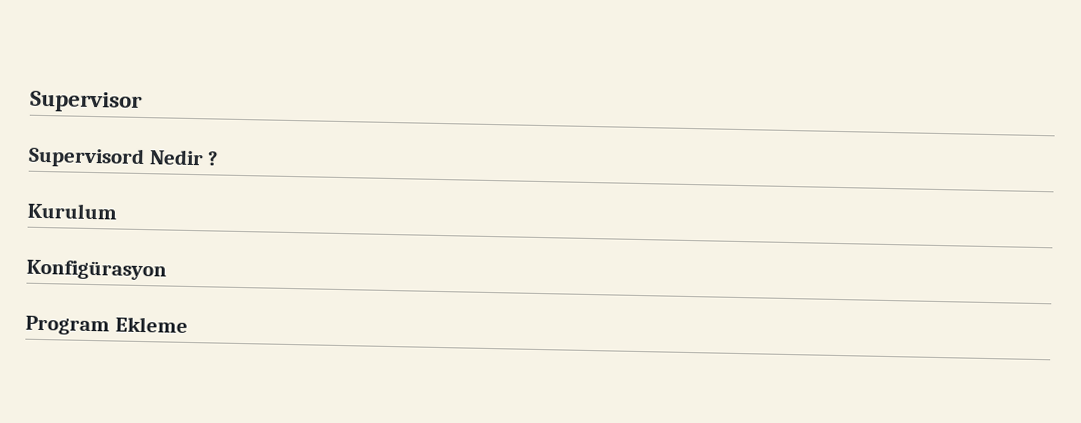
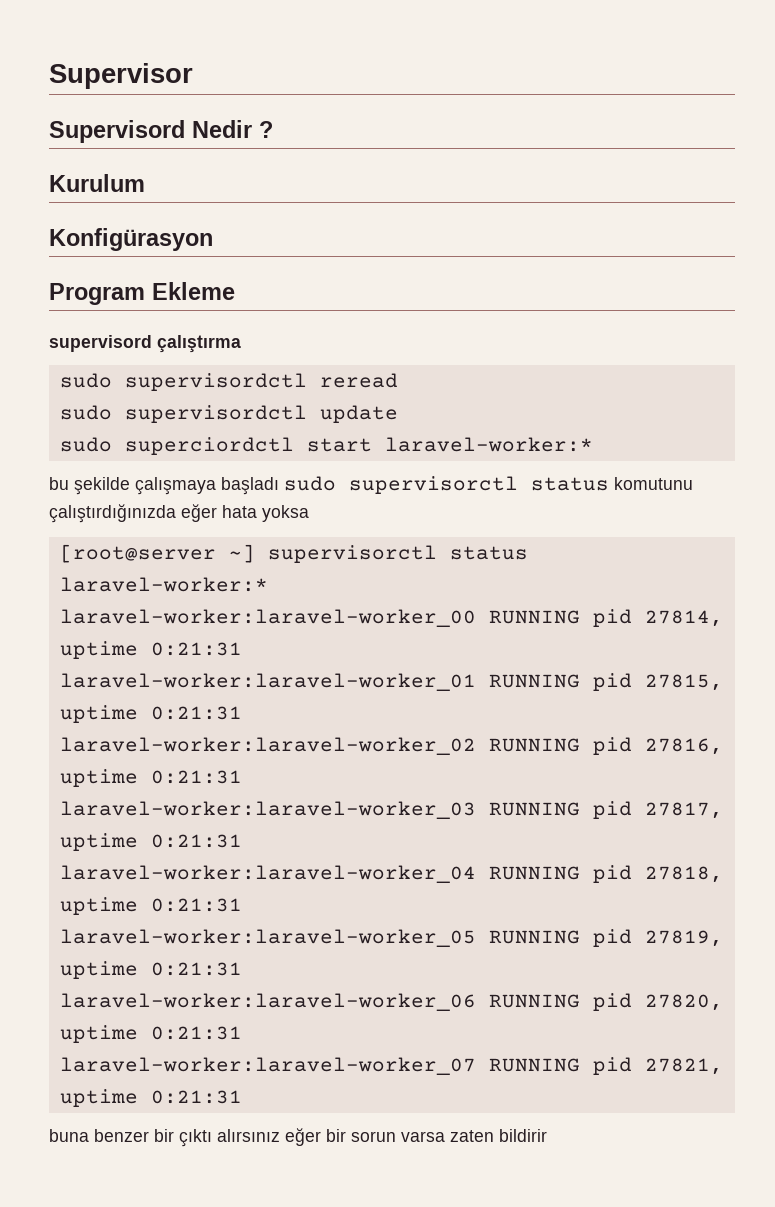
+ supervisord çalıştırma
+ sudo supervisordctl reread
+ sudo supervisordctl update
+ sudo superciordctl start laravel-worker:*
+ bu şekilde çalışmaya başladı sudo supervisorctl status komutunu çalıştırdığınızda eğer hata yoksa
+ [root@server ~] supervisorctl status laravel-worker:*
+ laravel-worker:laravel-worker_00 RUNNING pid 27814, uptime 0:21:31
+ laravel-worker:laravel-worker_01 RUNNING pid 27815, uptime 0:21:31
+ laravel-worker:laravel-worker_02 RUNNING pid 27816, uptime 0:21:31
+ laravel-worker:laravel-worker_03 RUNNING pid 27817, uptime 0:21:31
+ laravel-worker:laravel-worker_04 RUNNING pid 27818, uptime 0:21:31
+ laravel-worker:laravel-worker_05 RUNNING pid 27819, uptime 0:21:31
+ laravel-worker:laravel-worker_06 RUNNING pid 27820, uptime 0:21:31
+ laravel-worker:laravel-worker_07 RUNNING pid 27821, uptime 0:21:31
+ buna benzer bir çıktı alırsınız eğer bir sorun varsa zaten bildirir

